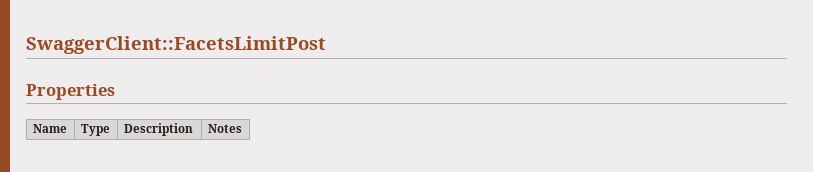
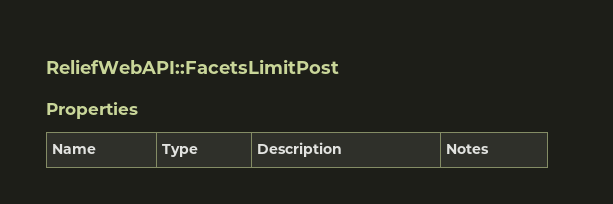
- SwaggerClient::FacetsLimitPost
+ ReliefWebAPI::FacetsLimitPost

